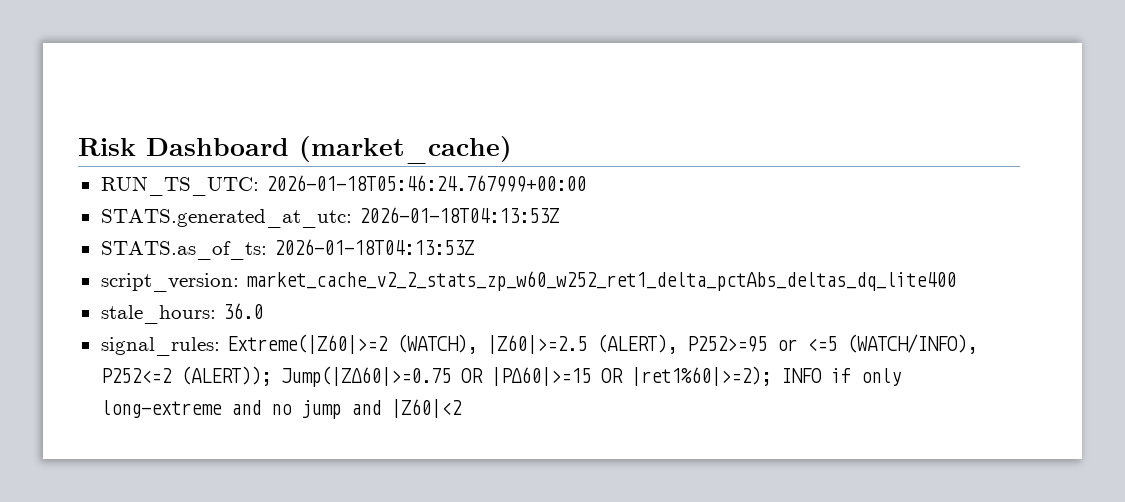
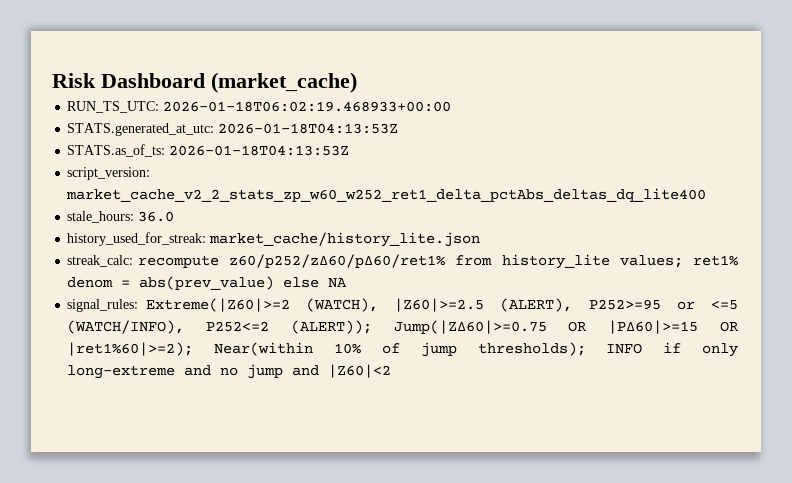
- RUN_TS_UTC: 2026-01-18T05:46:24.767999+00:00
+ RUN_TS_UTC: 2026-01-18T06:02:19.468933+00:00
+ history_used_for_streak: market_cache/history_lite.json
+ streak_calc: recompute z60/p252/zΔ60/pΔ60/ret1% from history_lite values; ret1% denom = abs(prev_value) else NA
- signal_rules: Extreme(|Z60|>=2 (WATCH), |Z60|>=2.5 (ALERT), P252>=95 or <=5 (WATCH/INFO), P252<=2 (ALERT)); Jump(|ZΔ60|>=0.75 OR |PΔ60|>=15 OR |ret1%60|>=2); INFO if only long-extreme and no jump and |Z60|<2
+ signal_rules: Extreme(|Z60|>=2 (WATCH), |Z60|>=2.5 (ALERT), P252>=95 or <=5 (WATCH/INFO), P252<=2 (ALERT)); Jump(|ZΔ60|>=0.75 OR |PΔ60|>=15 OR |ret1%60|>=2); Near(within 10% of jump thresholds); INFO if only long-extreme and no jump and |Z60|<2

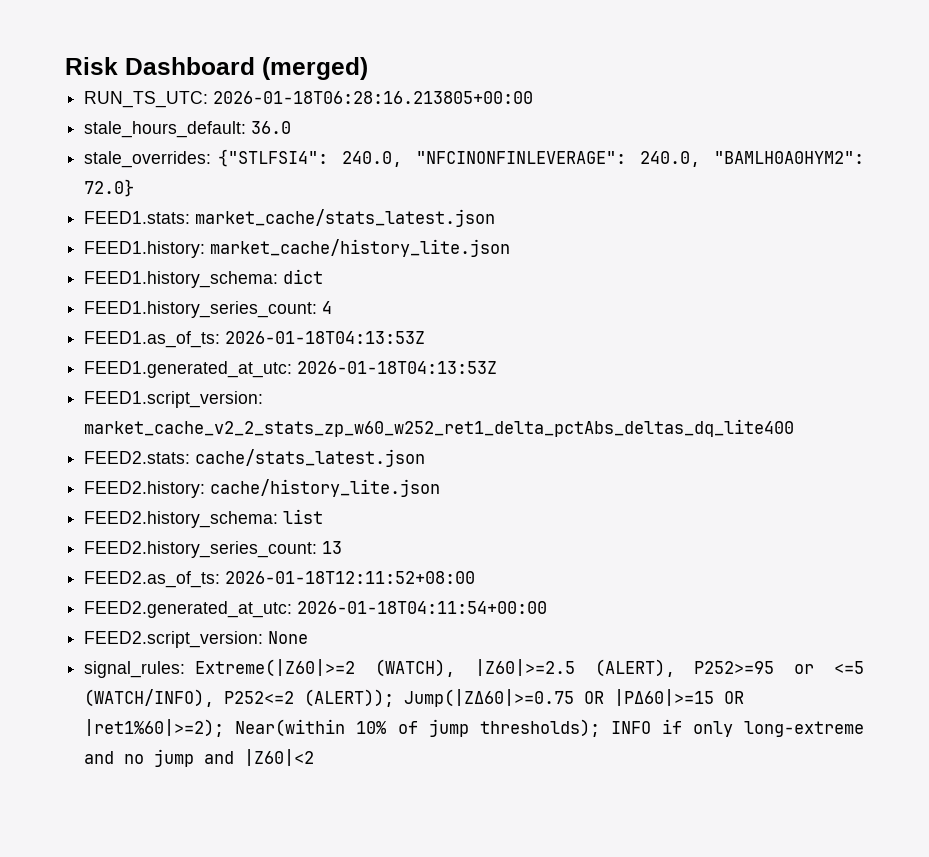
- Risk Dashboard (market_cache)
+ Risk Dashboard (merged)
- RUN_TS_UTC: 2026-01-18T06:02:19.468933+00:00
- STATS.generated_at_utc: 2026-01-18T04:13:53Z
- STATS.as_of_ts: 2026-01-18T04:13:53Z
- script_version: market_cache_v2_2_stats_zp_w60_w252_ret1_delta_pctAbs_deltas_dq_lite400
+ RUN_TS_UTC: 2026-01-18T06:28:16.213805+00:00
+ stale_hours_default: 36.0
+ stale_overrides: {"STLFSI4": 240.0, "NFCINONFINLEVERAGE": 240.0, "BAMLH0A0HYM2": 72.0}
+ FEED1.stats: market_cache/stats_latest.json
+ FEED1.history: market_cache/history_lite.json
+ FEED1.history_schema: dict
+ FEED1.history_series_count: 4
+ FEED1.as_of_ts: 2026-01-18T04:13:53Z
+ FEED1.generated_at_utc: 2026-01-18T04:13:53Z
+ FEED1.script_version: market_cache_v2_2_stats_zp_w60_w252_ret1_delta_pctAbs_deltas_dq_lite400
- stale_hours: 36.0
- history_used_for_streak: market_cache/history_lite.json
- streak_calc: recompute z60/p252/zΔ60/pΔ60/ret1% from history_lite values; ret1% denom = abs(prev_value) else NA
+ FEED2.stats: cache/stats_latest.json
+ FEED2.history: cache/history_lite.json
+ FEED2.history_schema: list
+ FEED2.history_series_count: 13
+ FEED2.as_of_ts: 2026-01-18T12:11:52+08:00
+ FEED2.generated_at_utc: 2026-01-18T04:11:54+00:00
+ FEED2.script_version: None

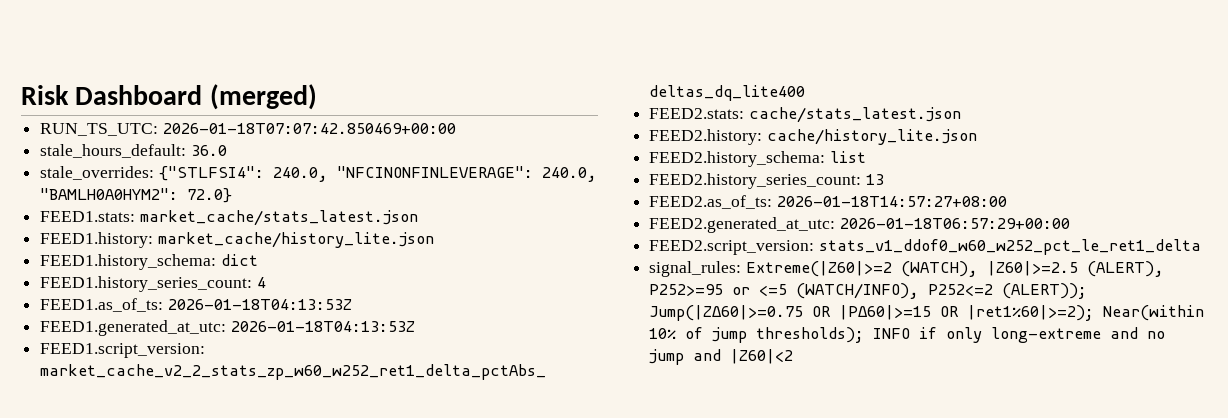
- RUN_TS_UTC: 2026-01-18T06:28:16.213805+00:00
+ RUN_TS_UTC: 2026-01-18T07:07:42.850469+00:00
- FEED2.as_of_ts: 2026-01-18T12:11:52+08:00
+ FEED2.as_of_ts: 2026-01-18T14:57:27+08:00
- FEED2.generated_at_utc: 2026-01-18T04:11:54+00:00
- FEED2.script_version: None
+ FEED2.generated_at_utc: 2026-01-18T06:57:29+00:00
+ FEED2.script_version: stats_v1_ddof0_w60_w252_pct_le_ret1_delta

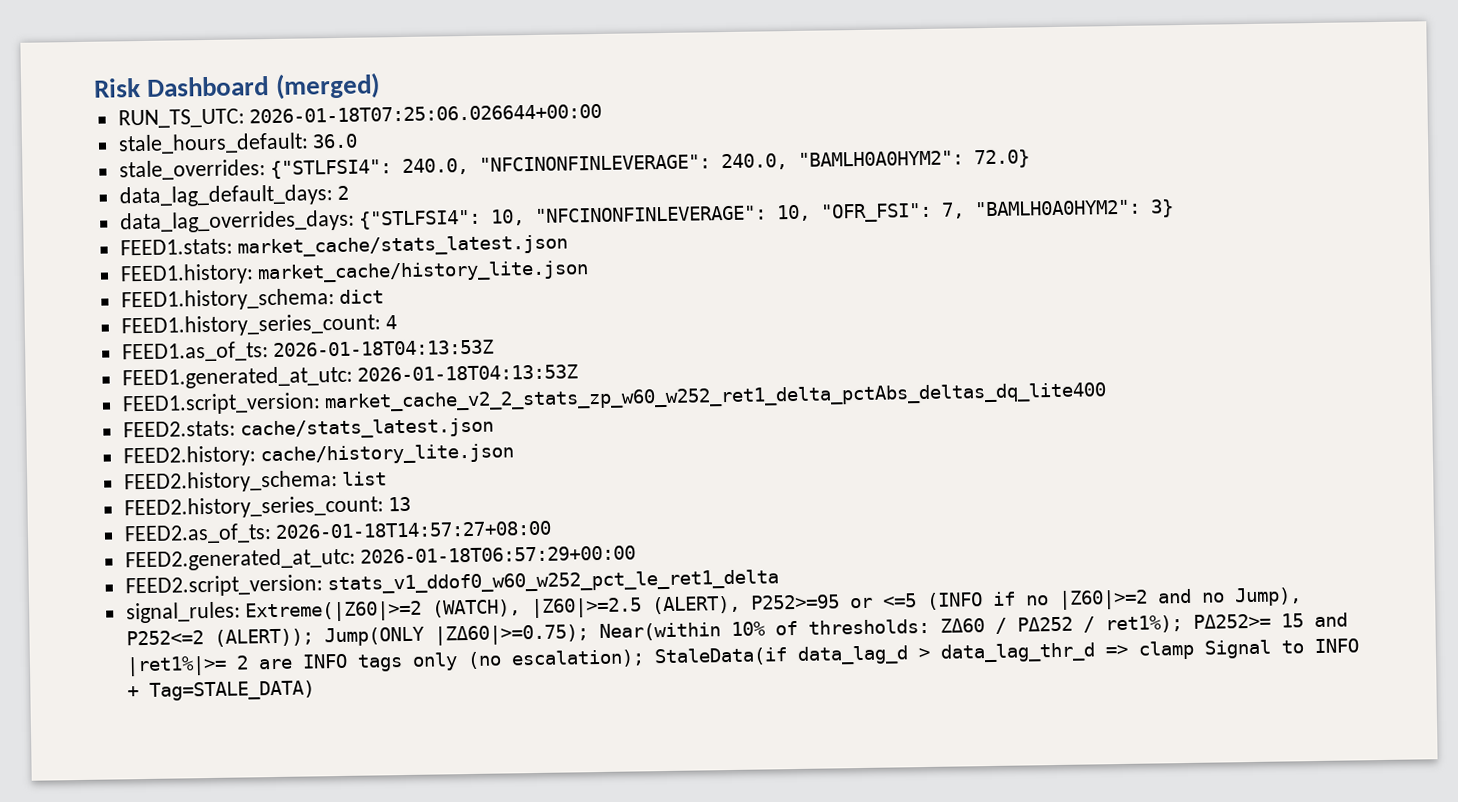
- RUN_TS_UTC: 2026-01-18T07:07:42.850469+00:00
+ RUN_TS_UTC: 2026-01-18T07:25:06.026644+00:00
+ data_lag_default_days: 2
+ data_lag_overrides_days: {"STLFSI4": 10, "NFCINONFINLEVERAGE": 10, "OFR_FSI": 7, "BAMLH0A0HYM2": 3}
- signal_rules: Extreme(|Z60|>=2 (WATCH), |Z60|>=2.5 (ALERT), P252>=95 or <=5 (WATCH/INFO), P252<=2 (ALERT)); Jump(|ZΔ60|>=0.75 OR |PΔ60|>=15 OR |ret1%60|>=2); Near(within 10% of jump thresholds); INFO if only long-extreme and no jump and |Z60|<2
+ signal_rules: Extreme(|Z60|>=2 (WATCH), |Z60|>=2.5 (ALERT), P252>=95 or <=5 (INFO if no |Z60|>=2 and no Jump), P252<=2 (ALERT)); Jump(ONLY |ZΔ60|>=0.75); Near(within 10% of thresholds: ZΔ60 / PΔ252 / ret1%); PΔ252>= 15 and |ret1%|>= 2 are INFO tags only (no escalation); StaleData(if data_lag_d > data_lag_thr_d => clamp Signal to INFO + Tag=STALE_DATA)

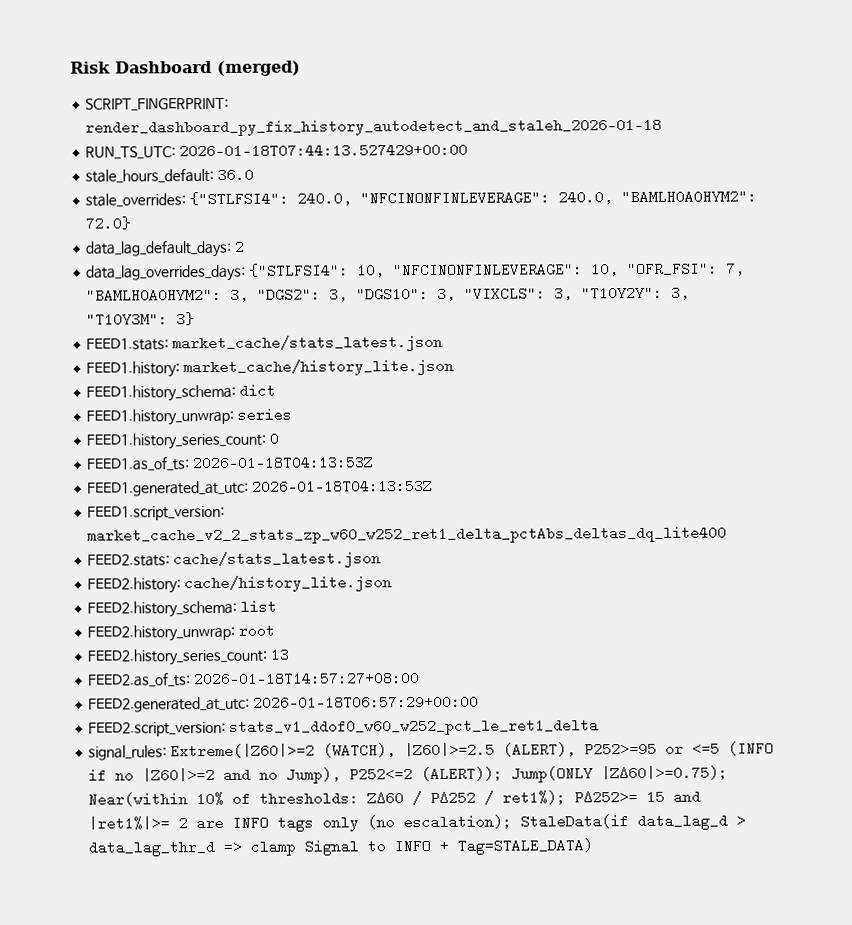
+ SCRIPT_FINGERPRINT: render_dashboard_py_fix_history_autodetect_and_staleh_2026-01-18
- RUN_TS_UTC: 2026-01-18T07:25:06.026644+00:00
+ RUN_TS_UTC: 2026-01-18T07:44:13.527429+00:00
- data_lag_overrides_days: {"STLFSI4": 10, "NFCINONFINLEVERAGE": 10, "OFR_FSI": 7, "BAMLH0A0HYM2": 3}
+ data_lag_overrides_days: {"STLFSI4": 10, "NFCINONFINLEVERAGE": 10, "OFR_FSI": 7, "BAMLH0A0HYM2": 3, "DGS2": 3, "DGS10": 3, "VIXCLS": 3, "T10Y2Y": 3, "T10Y3M": 3}
+ FEED1.history_unwrap: series
- FEED1.history_series_count: 4
+ FEED1.history_series_count: 0
+ FEED2.history_unwrap: root

